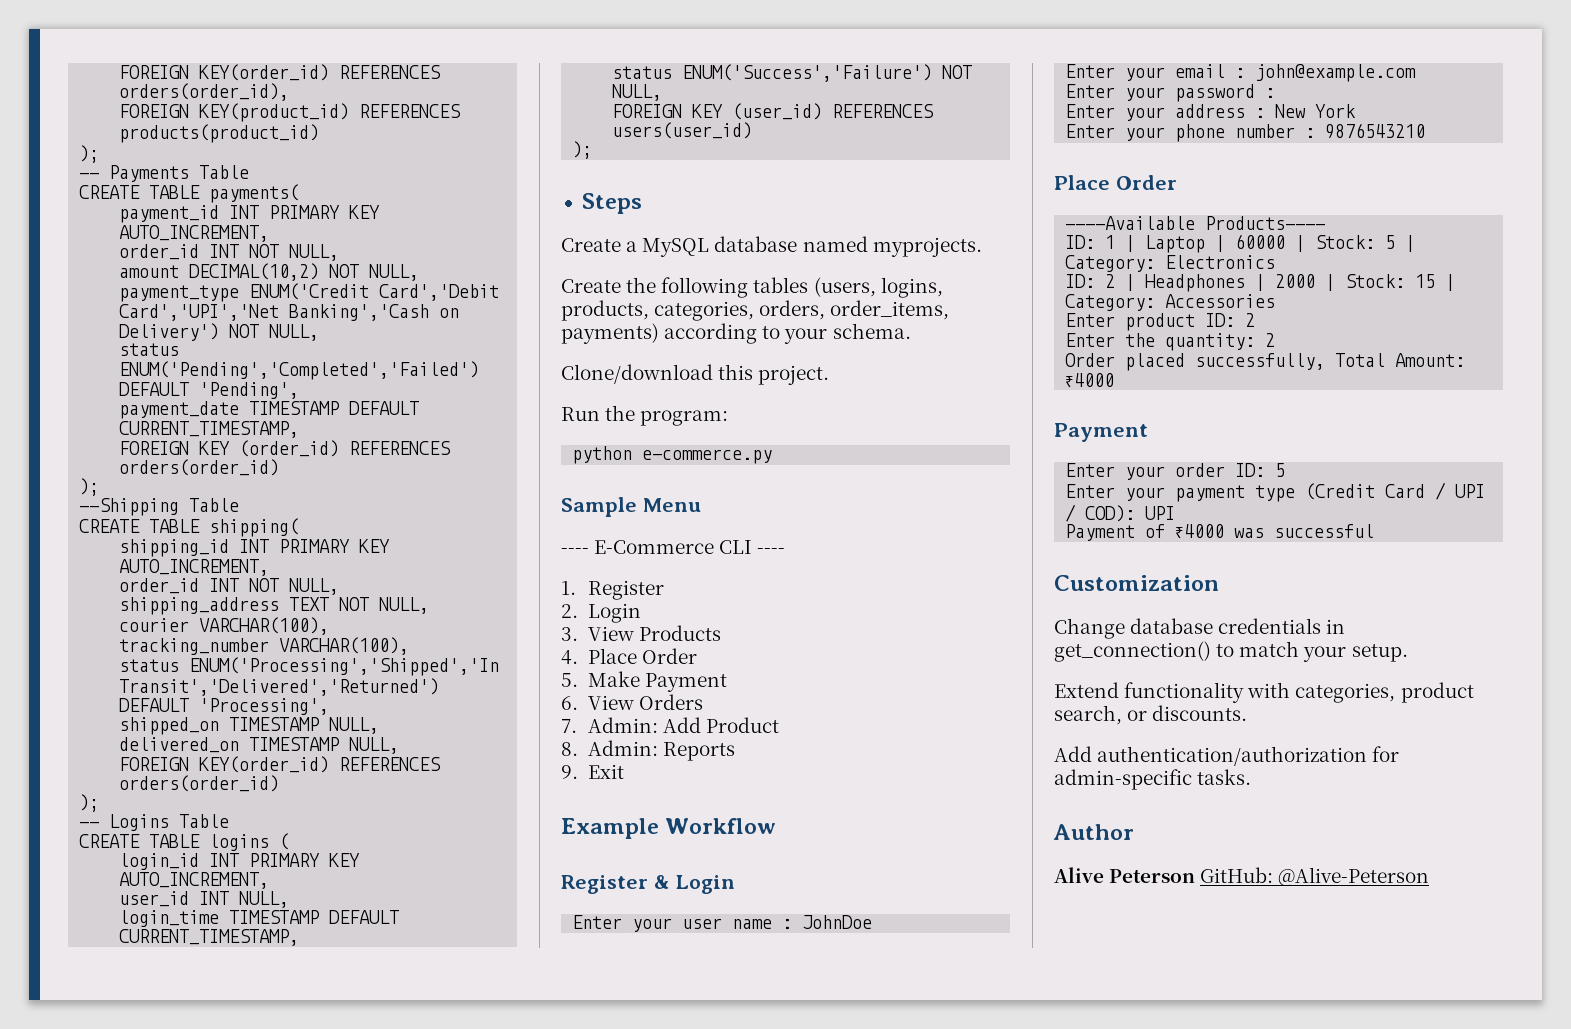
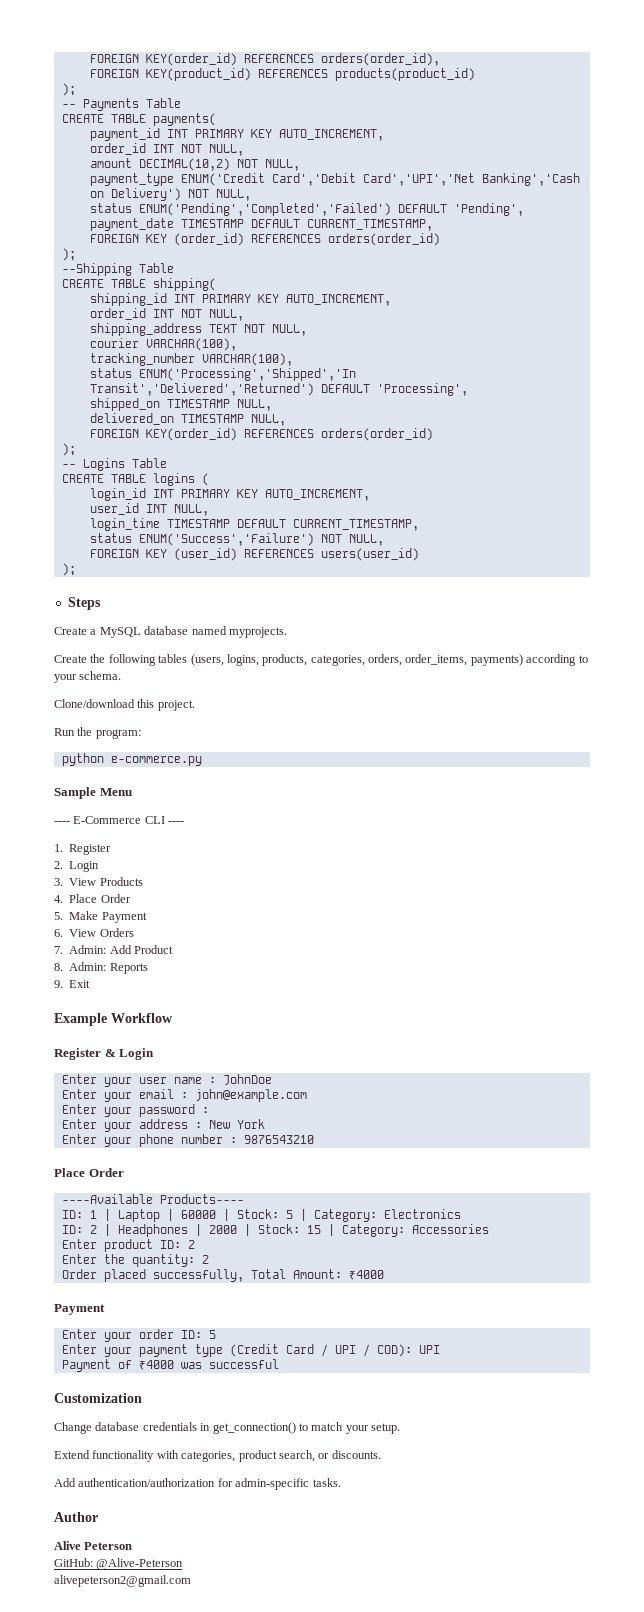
- Alive Peterson GitHub: @Alive-Peterson
+ Alive Peterson
+ GitHub: @Alive-Peterson
+ alivepeterson2@gmail.com

